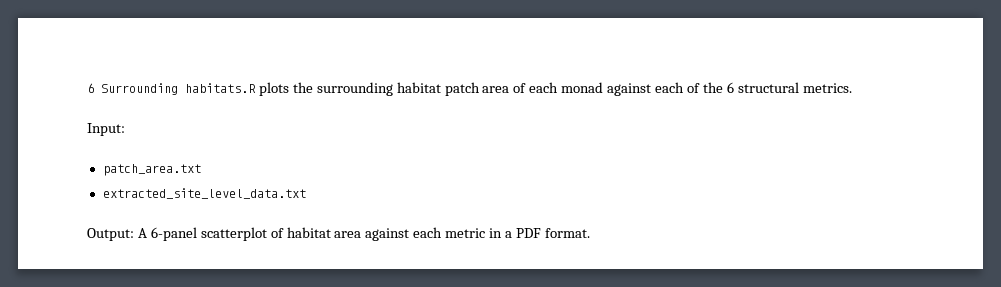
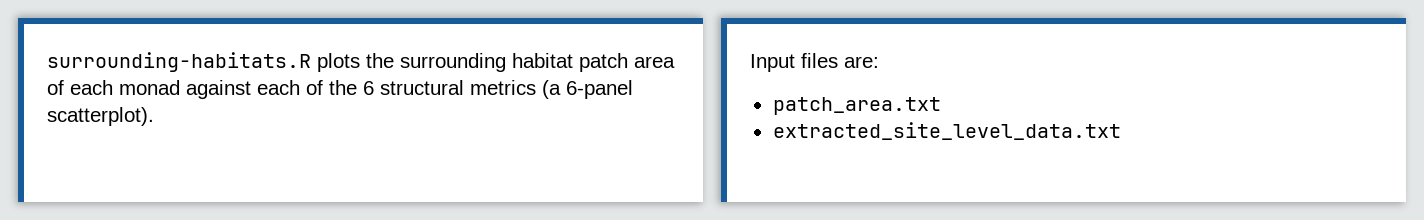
- 6 Surrounding habitats.R plots the surrounding habitat patch area of each monad against each of the 6 structural metrics.
- Input:
+ surrounding-habitats.R plots the surrounding habitat patch area of each monad against each of the 6 structural metrics (a 6-panel scatterplot).
+ Input files are:
  patch_area.txt
  extracted_site_level_data.txt
- Output: A 6-panel scatterplot of habitat area against each metric in a PDF format.

